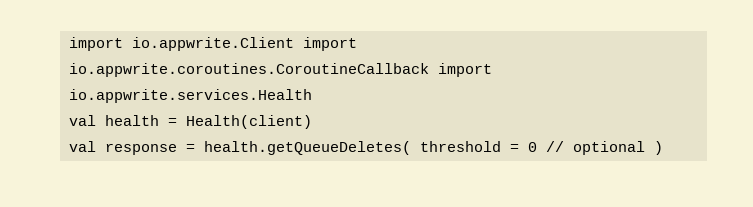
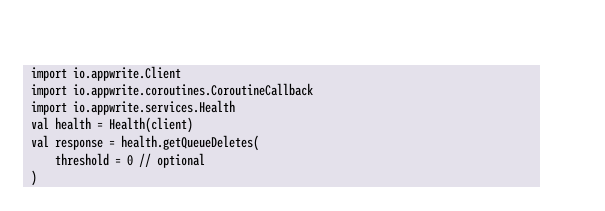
- import io.appwrite.Client import io.appwrite.coroutines.CoroutineCallback import io.appwrite.services.Health
+ import io.appwrite.Client
+ import io.appwrite.coroutines.CoroutineCallback
+ import io.appwrite.services.Health
- val response = health.getQueueDeletes( threshold = 0 // optional )
+ val response = health.getQueueDeletes(
+ threshold = 0 // optional
+ )

